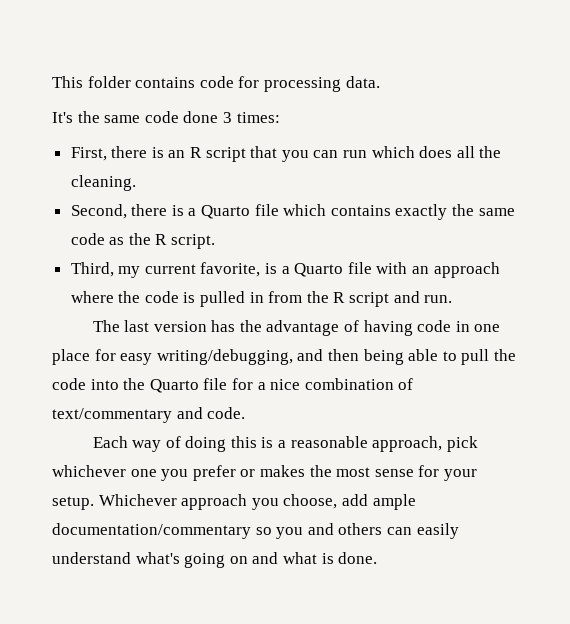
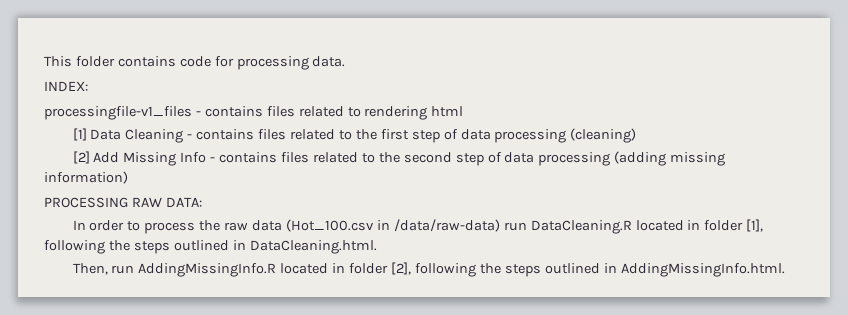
- It's the same code done 3 times:
- First, there is an R script that you can run which does all the cleaning.
- Second, there is a Quarto file which contains exactly the same code as the R script.
- Third, my current favorite, is a Quarto file with an approach where the code is pulled in from the R script and run.
- The last version has the advantage of having code in one place for easy writing/debugging, and then being able to pull the code into the Quarto file for a nice combination of text/commentary and code.
- Each way of doing this is a reasonable approach, pick whichever one you prefer or makes the most sense for your setup. Whichever approach you choose, add ample documentation/commentary so you and others can easily understand what's going on and what is done.
+ INDEX:
+ processingfile-v1_files - contains files related to rendering html
+ [1] Data Cleaning - contains files related to the first step of data processing (cleaning)
+ [2] Add Missing Info - contains files related to the second step of data processing (adding missing information)
+ PROCESSING RAW DATA:
+ In order to process the raw data (Hot_100.csv in /data/raw-data) run DataCleaning.R located in folder [1], following the steps outlined in DataCleaning.html.
+ Then, run AddingMissingInfo.R located in folder [2], following the steps outlined in AddingMissingInfo.html.

